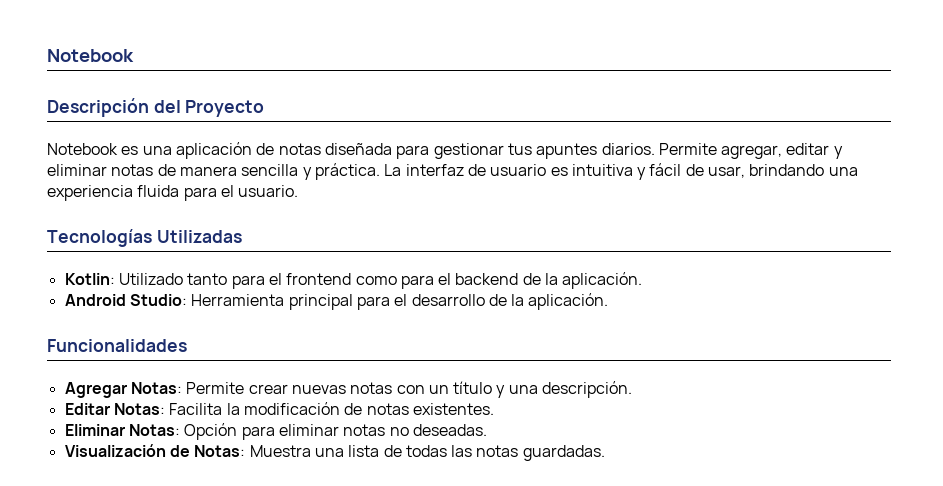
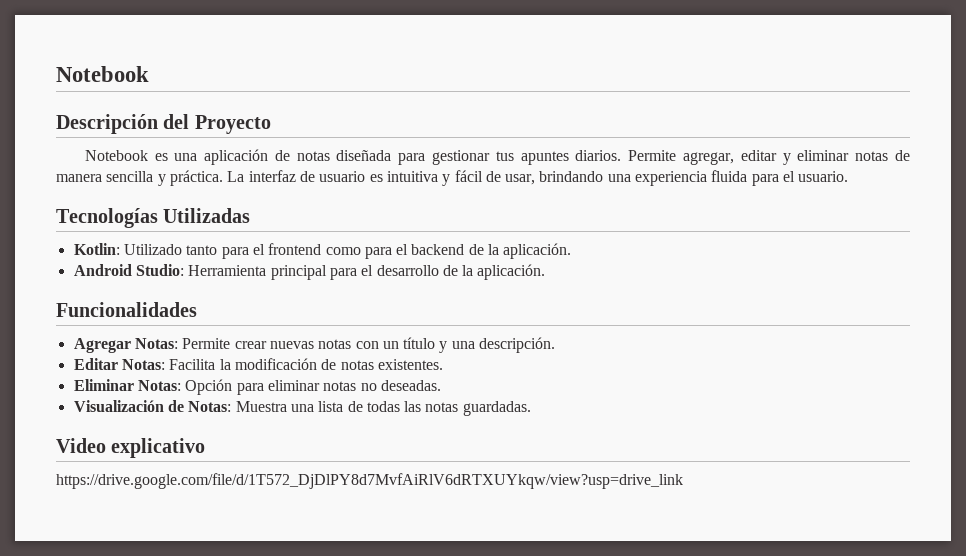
+ Video explicativo
+ https://drive.google.com/file/d/1T572_DjDlPY8d7MvfAiRlV6dRTXUYkqw/view?usp=drive_link

